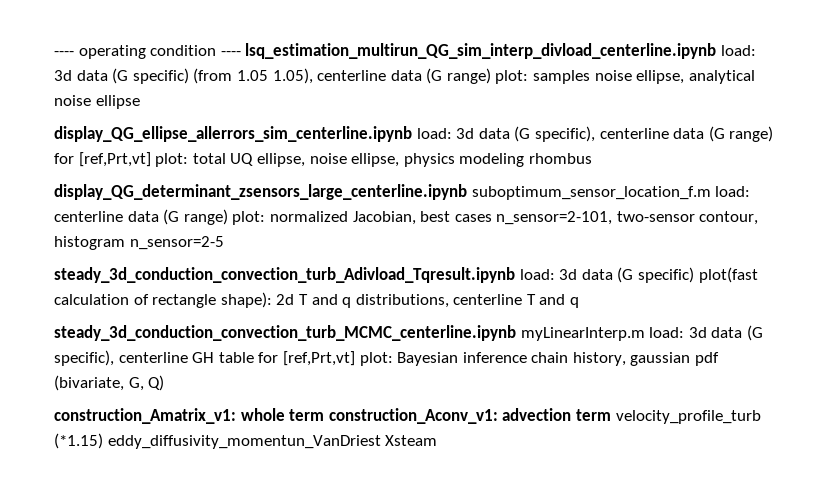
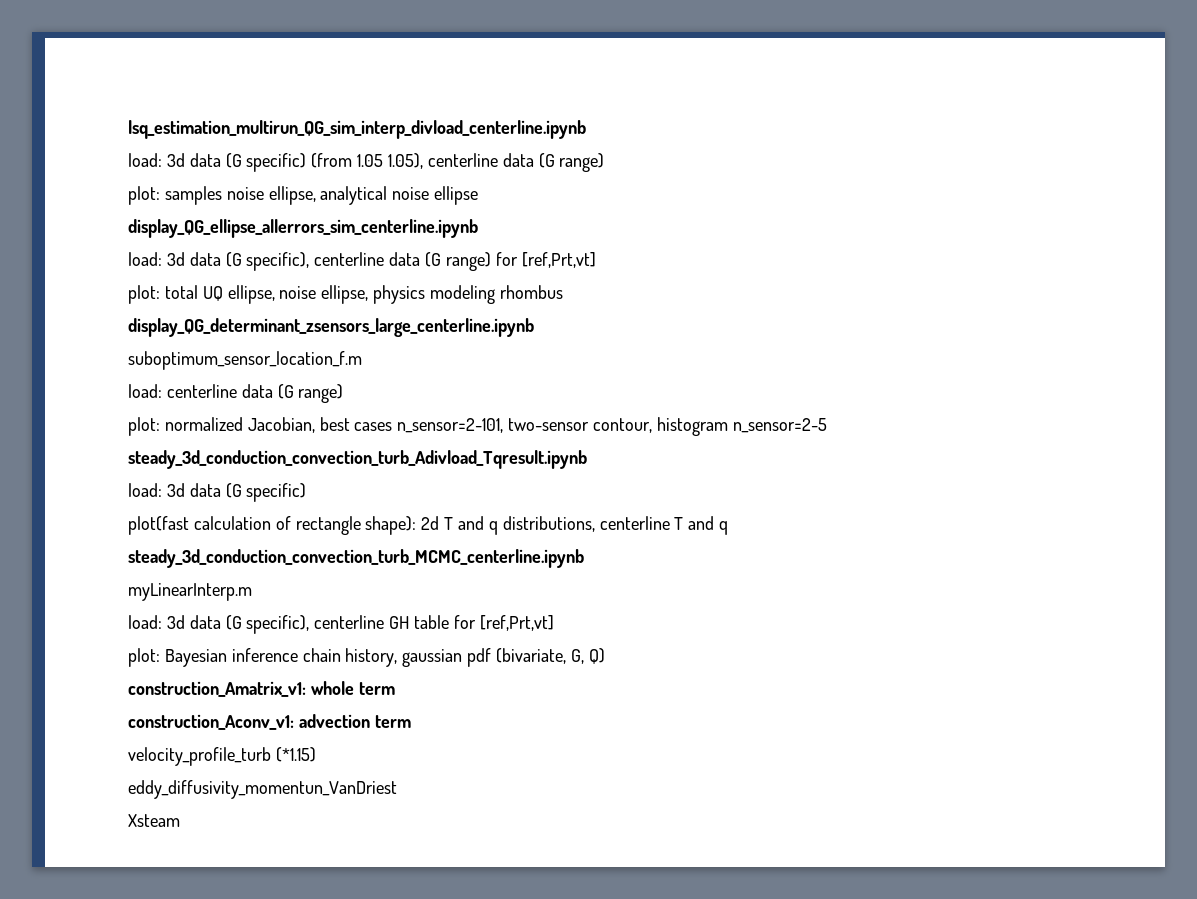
- ---- operating condition ---- lsq_estimation_multirun_QG_sim_interp_divload_centerline.ipynb load: 3d data (G specific) (from 1.05 1.05), centerline data (G range) plot: samples noise ellipse, analytical noise ellipse
+ lsq_estimation_multirun_QG_sim_interp_divload_centerline.ipynb
+ load: 3d data (G specific) (from 1.05 1.05), centerline data (G range)
+ plot: samples noise ellipse, analytical noise ellipse
- display_QG_ellipse_allerrors_sim_centerline.ipynb load: 3d data (G specific), centerline data (G range) for [ref,Prt,vt] plot: total UQ ellipse, noise ellipse, physics modeling rhombus
+ display_QG_ellipse_allerrors_sim_centerline.ipynb
+ load: 3d data (G specific), centerline data (G range) for [ref,Prt,vt]
+ plot: total UQ ellipse, noise ellipse, physics modeling rhombus
- display_QG_determinant_zsensors_large_centerline.ipynb suboptimum_sensor_location_f.m load: centerline data (G range) plot: normalized Jacobian, best cases n_sensor=2-101, two-sensor contour, histogram n_sensor=2-5
+ display_QG_determinant_zsensors_large_centerline.ipynb
+ suboptimum_sensor_location_f.m
+ load: centerline data (G range)
+ plot: normalized Jacobian, best cases n_sensor=2-101, two-sensor contour, histogram n_sensor=2-5
- steady_3d_conduction_convection_turb_Adivload_Tqresult.ipynb load: 3d data (G specific) plot(fast calculation of rectangle shape): 2d T and q distributions, centerline T and q
+ steady_3d_conduction_convection_turb_Adivload_Tqresult.ipynb
+ load: 3d data (G specific)
+ plot(fast calculation of rectangle shape): 2d T and q distributions, centerline T and q
- steady_3d_conduction_convection_turb_MCMC_centerline.ipynb myLinearInterp.m load: 3d data (G specific), centerline GH table for [ref,Prt,vt] plot: Bayesian inference chain history, gaussian pdf (bivariate, G, Q)
+ steady_3d_conduction_convection_turb_MCMC_centerline.ipynb
+ myLinearInterp.m
+ load: 3d data (G specific), centerline GH table for [ref,Prt,vt]
+ plot: Bayesian inference chain history, gaussian pdf (bivariate, G, Q)
- construction_Amatrix_v1: whole term construction_Aconv_v1: advection term velocity_profile_turb (*1.15) eddy_diffusivity_momentun_VanDriest Xsteam
+ construction_Amatrix_v1: whole term
+ construction_Aconv_v1: advection term
+ velocity_profile_turb (*1.15)
+ eddy_diffusivity_momentun_VanDriest
+ Xsteam

